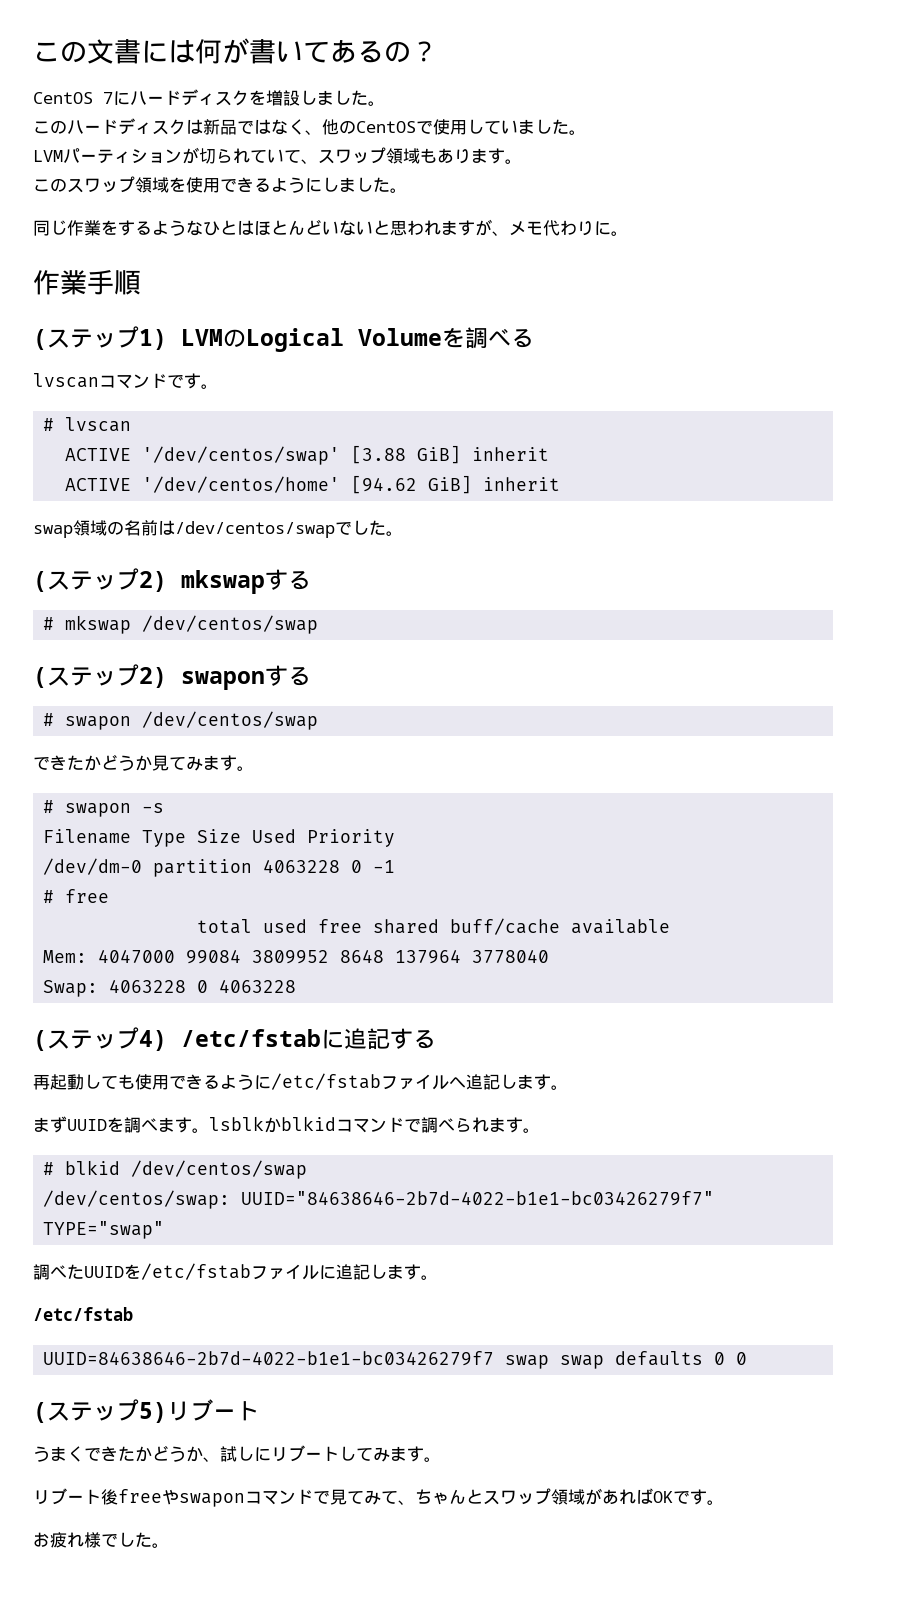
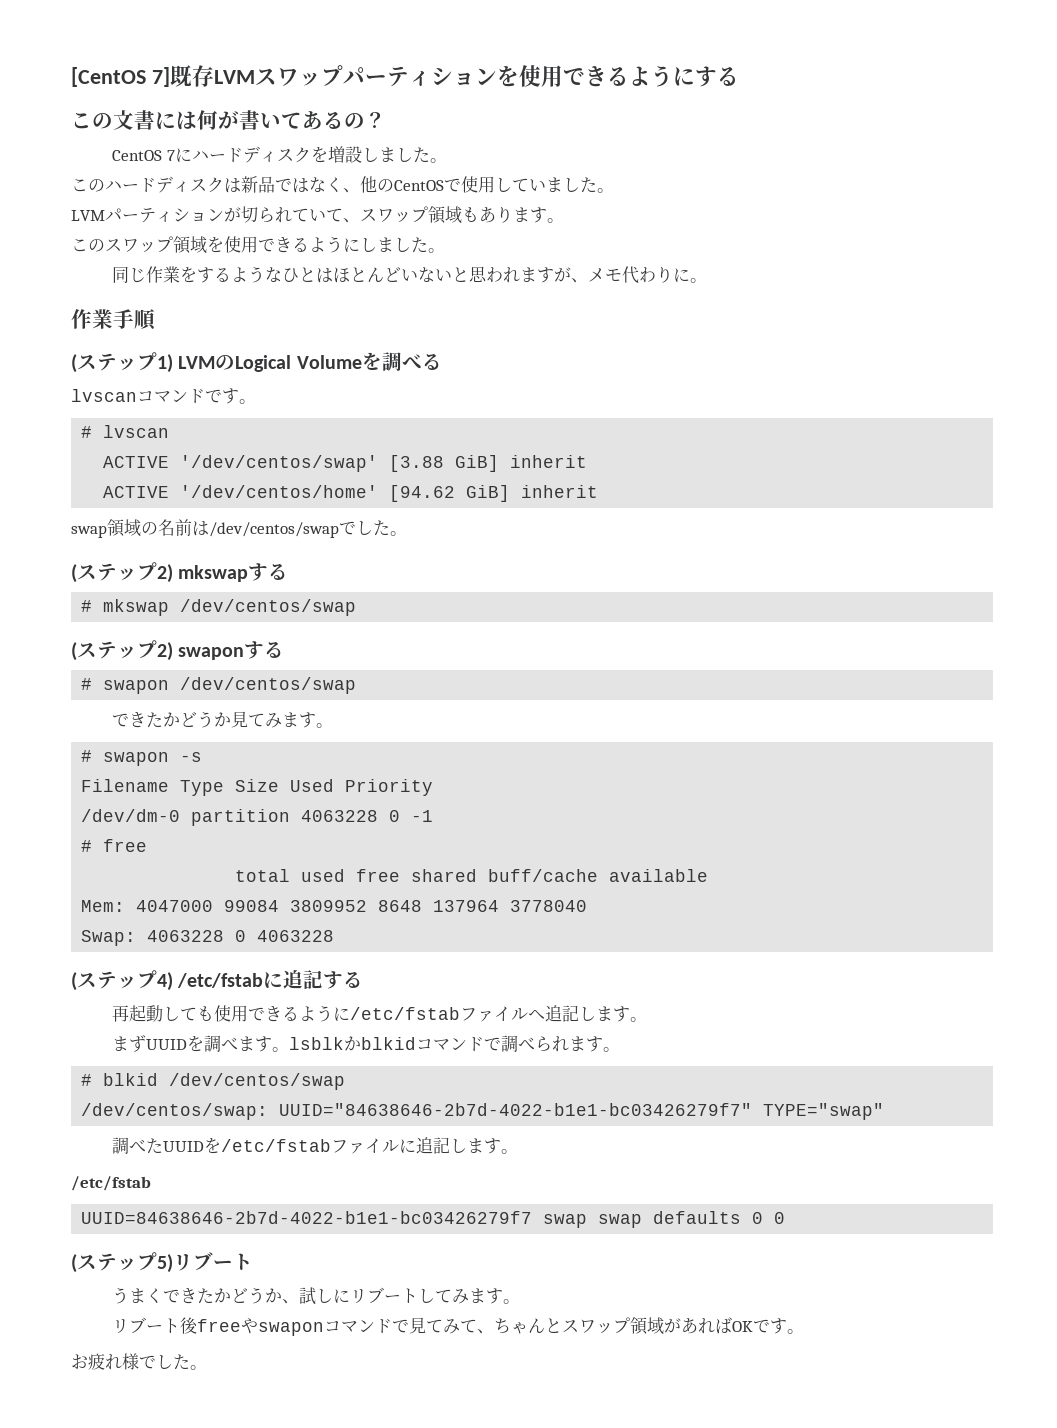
+ [CentOS 7]既存LVMスワップパーティションを使用できるようにする

